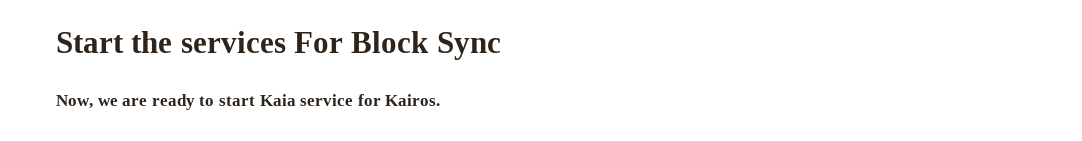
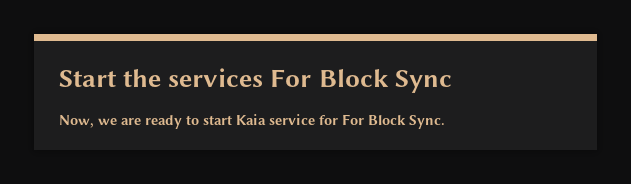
- Now, we are ready to start Kaia service for Kairos.
+ Now, we are ready to start Kaia service for For Block Sync.

